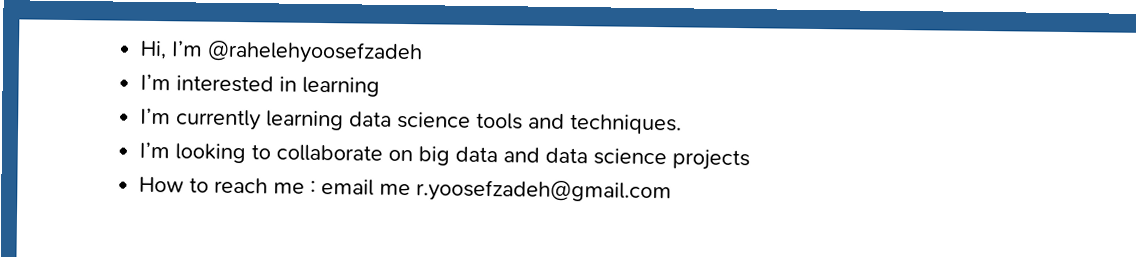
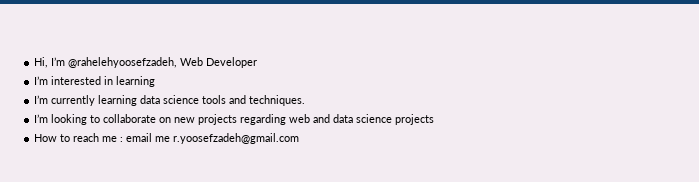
- Hi, I’m @rahelehyoosefzadeh
+ Hi, I’m @rahelehyoosefzadeh, Web Developer
- I’m looking to collaborate on big data and data science projects
+ I’m looking to collaborate on new projects regarding web and data science projects

